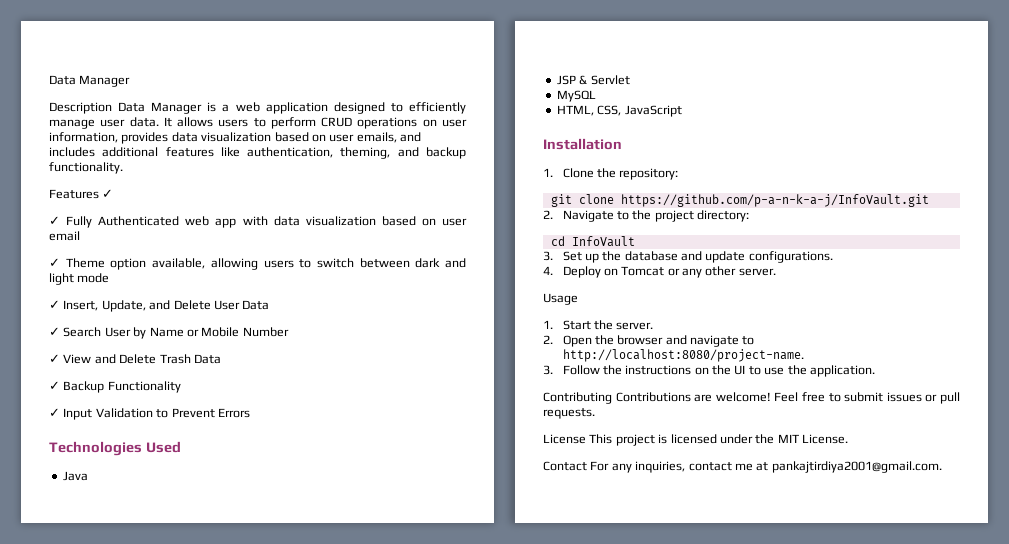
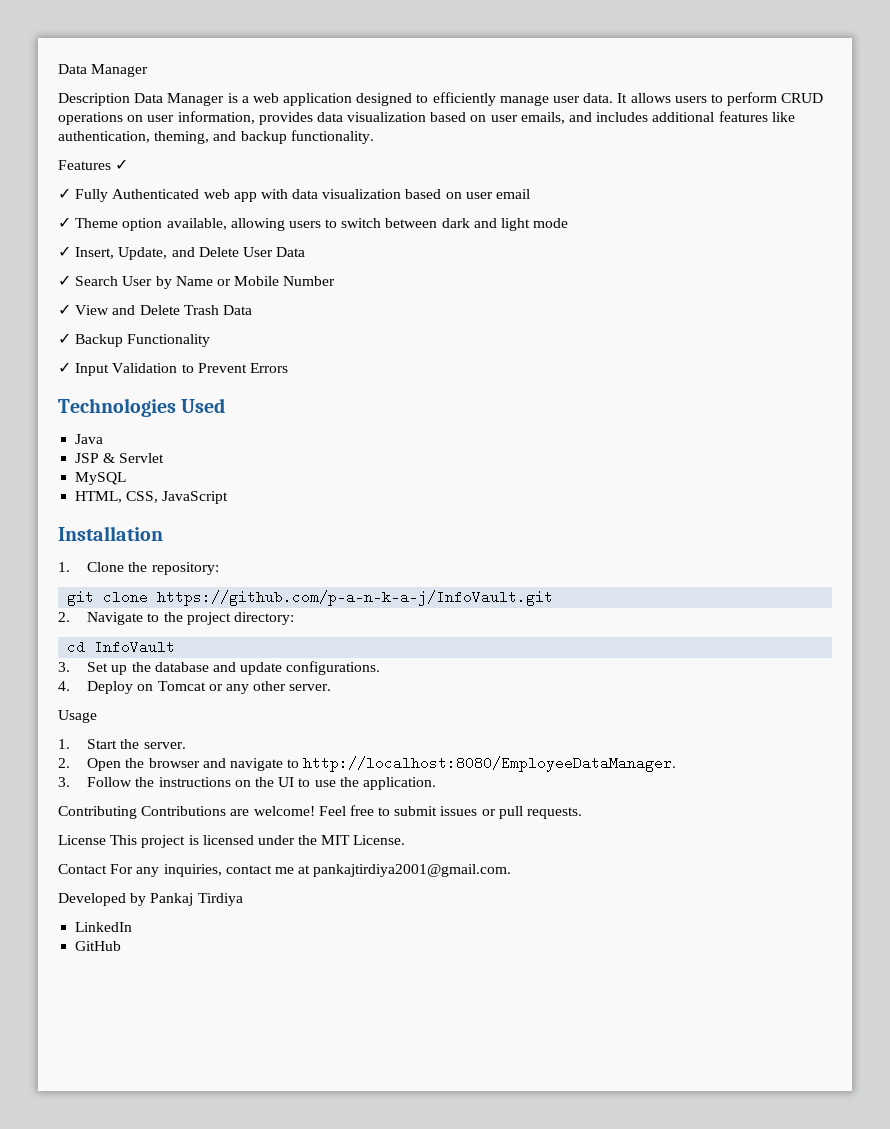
- 2. Open the browser and navigate to http://localhost:8080/project-name.
+ 2. Open the browser and navigate to http://localhost:8080/EmployeeDataManager.
+ Developed by Pankaj Tirdiya
+ LinkedIn
+ GitHub

